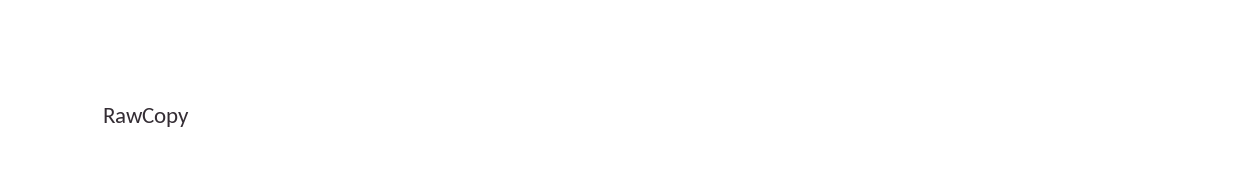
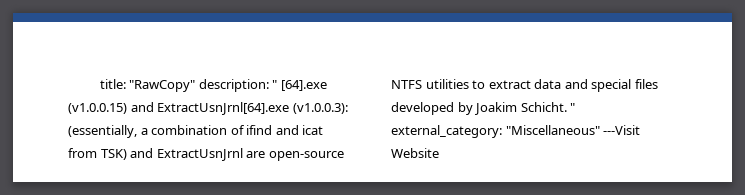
- RawCopy
+ title: "RawCopy" description: " [64].exe (v1.0.0.15) and ExtractUsnJrnl[64].exe (v1.0.0.3): (essentially, a combination of ifind and icat from TSK) and ExtractUsnJrnl are open-source NTFS utilities to extract data and special files developed by Joakim Schicht. " external_category: "Miscellaneous" ---Visit Website

